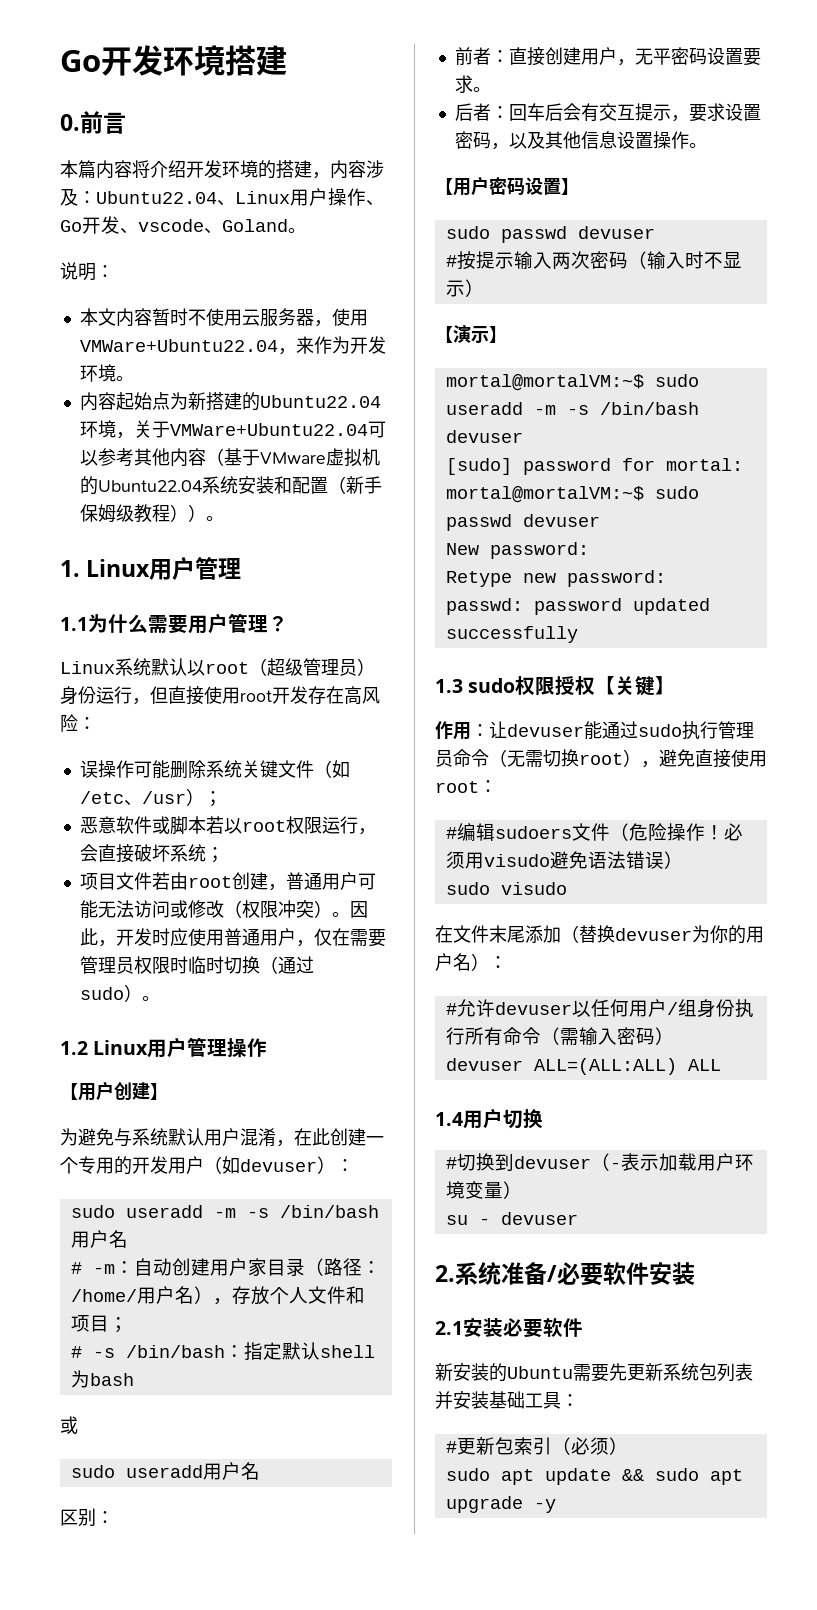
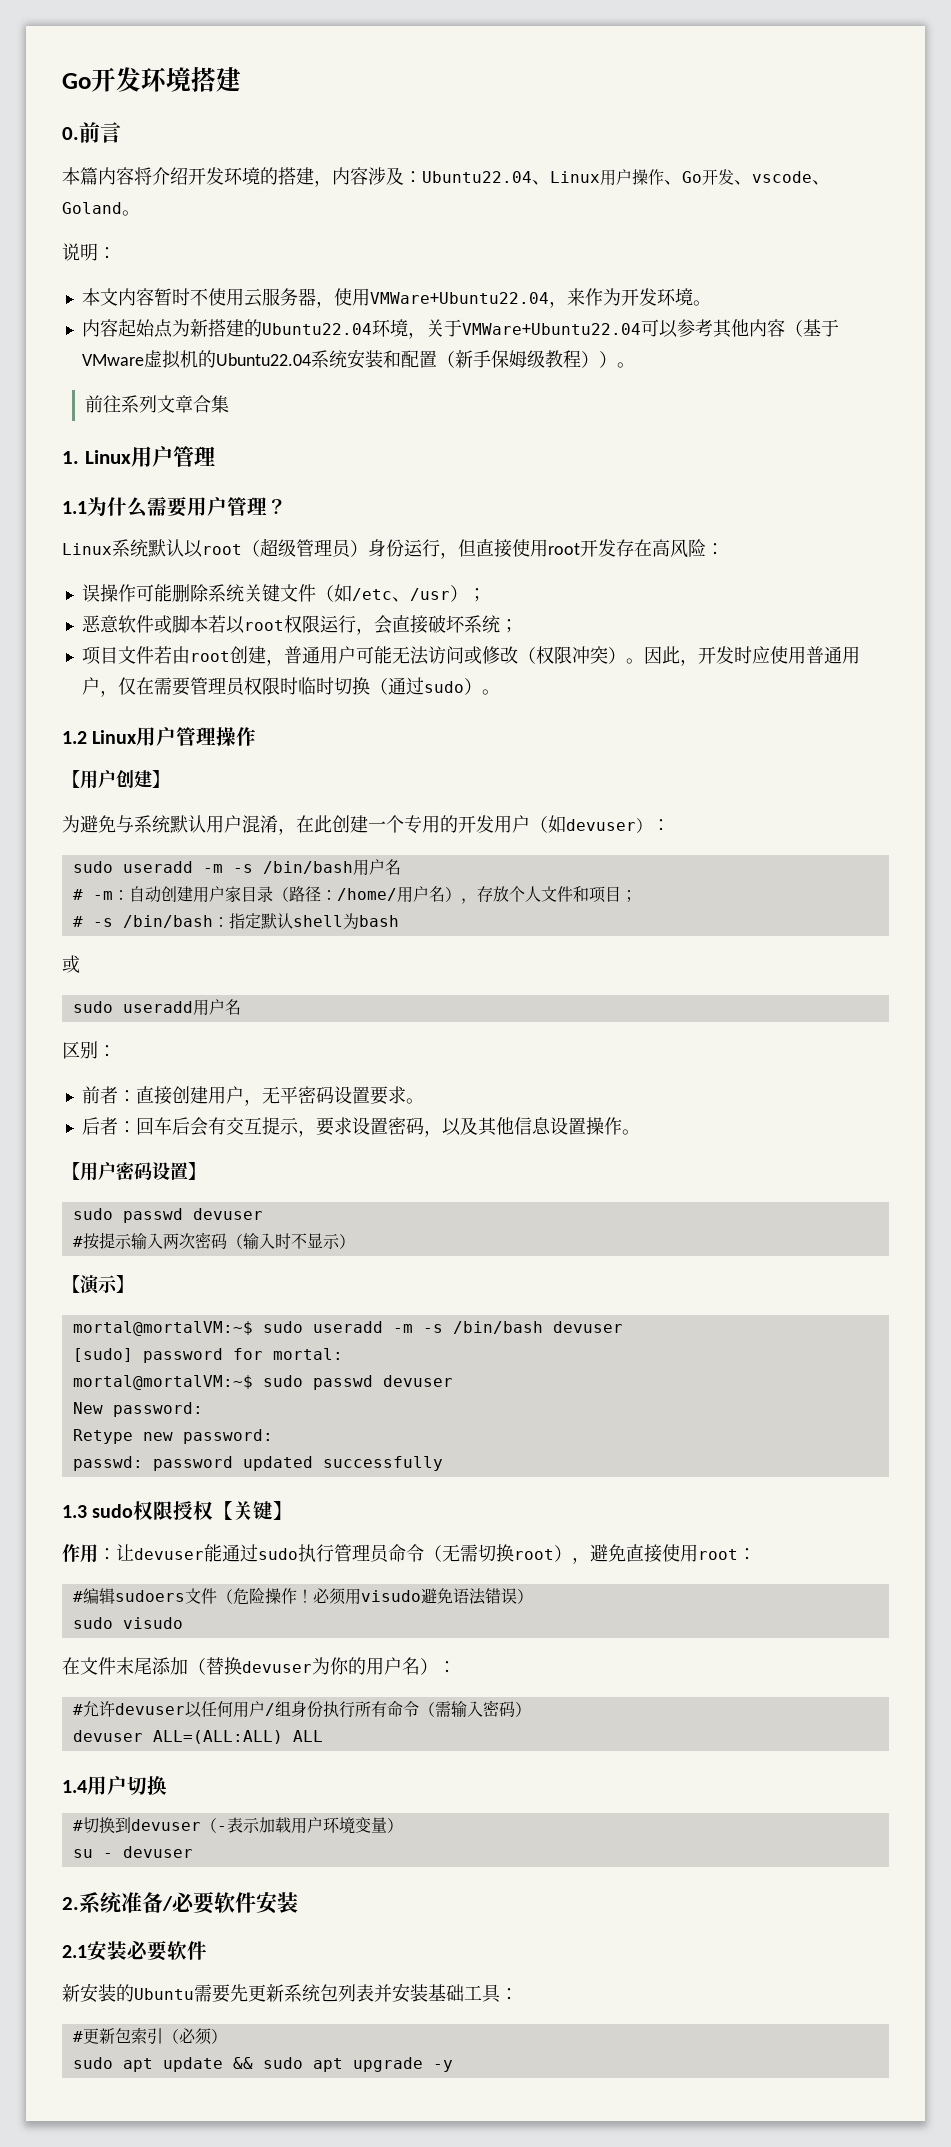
+ 前往系列文章合集

